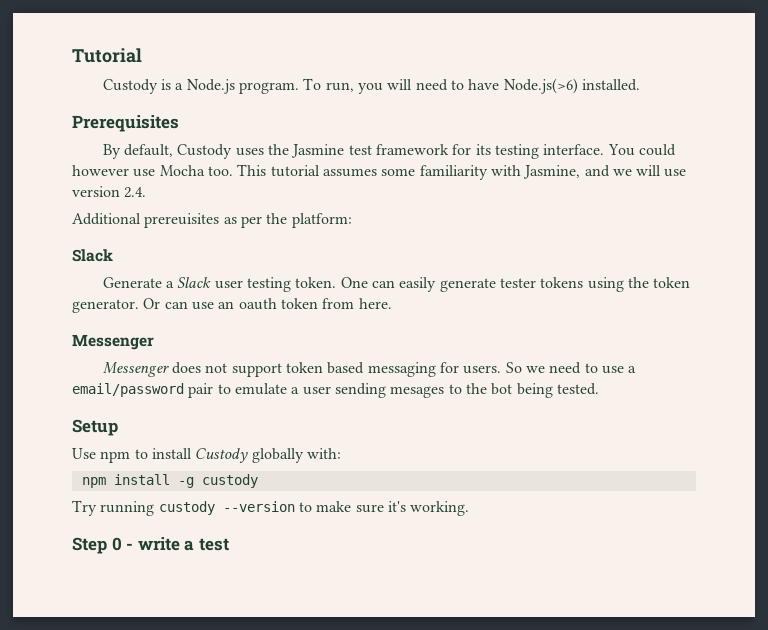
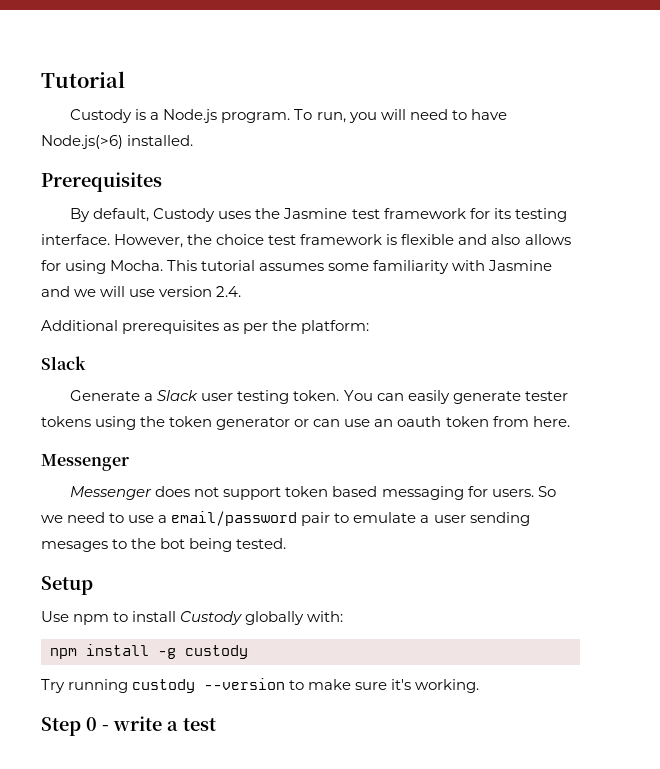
- You could however use Mocha too.
+ However, the choice test framework is flexible and also allows for using Mocha.
- This tutorial assumes some familiarity with Jasmine, and we will use version 2.4.
+ This tutorial assumes some familiarity with Jasmine and we will use version 2.4.
- Additional prereuisites as per the platform:
+ Additional prerequisites as per the platform:
- One can easily generate tester tokens using the token generator. Or can use an oauth token from here.
+ You can easily generate tester tokens using the token generator or can use an oauth token from here.

